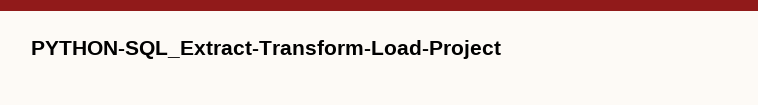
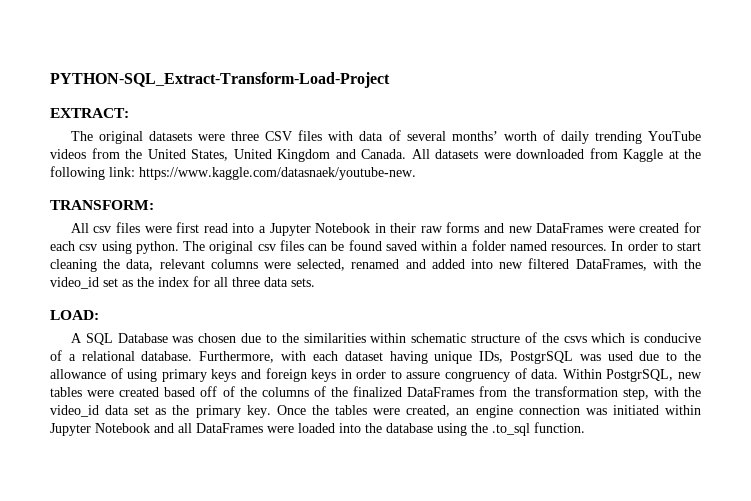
+ EXTRACT:
+ The original datasets were three CSV files with data of several months’ worth of daily trending YouTube videos from the United States, United Kingdom and Canada. All datasets were downloaded from Kaggle at the following link: https://www.kaggle.com/datasnaek/youtube-new.
+ TRANSFORM:
+ All csv files were first read into a Jupyter Notebook in their raw forms and new DataFrames were created for each csv using python. The original csv files can be found saved within a folder named resources. In order to start cleaning the data, relevant columns were selected, renamed and added into new filtered DataFrames, with the video_id set as the index for all three data sets.
+ LOAD:
+ A SQL Database was chosen due to the similarities within schematic structure of the csvs which is conducive of a relational database. Furthermore, with each dataset having unique IDs, PostgrSQL was used due to the allowance of using primary keys and foreign keys in order to assure congruency of data. Within PostgrSQL, new tables were created based off of the columns of the finalized DataFrames from the transformation step, with the video_id data set as the primary key. Once the tables were created, an engine connection was initiated within Jupyter Notebook and all DataFrames were loaded into the database using the .to_sql function.

